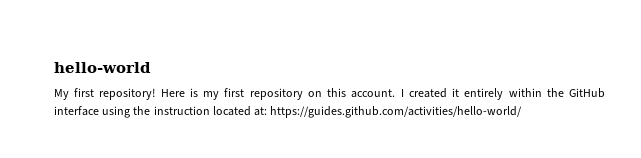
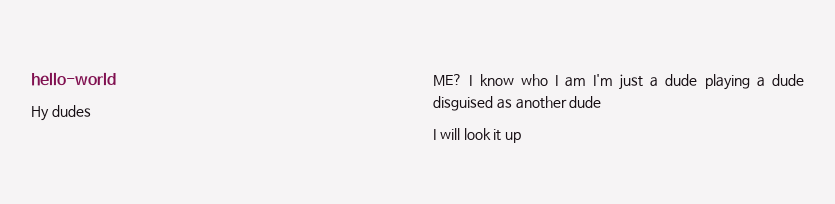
- My first repository! Here is my first repository on this account. I created it entirely within the GitHub interface using the instruction located at: https://guides.github.com/activities/hello-world/
+ Hy dudes
+ ME? I know who I am I'm just a dude playing a dude disguised as another dude
+ I will look it up

